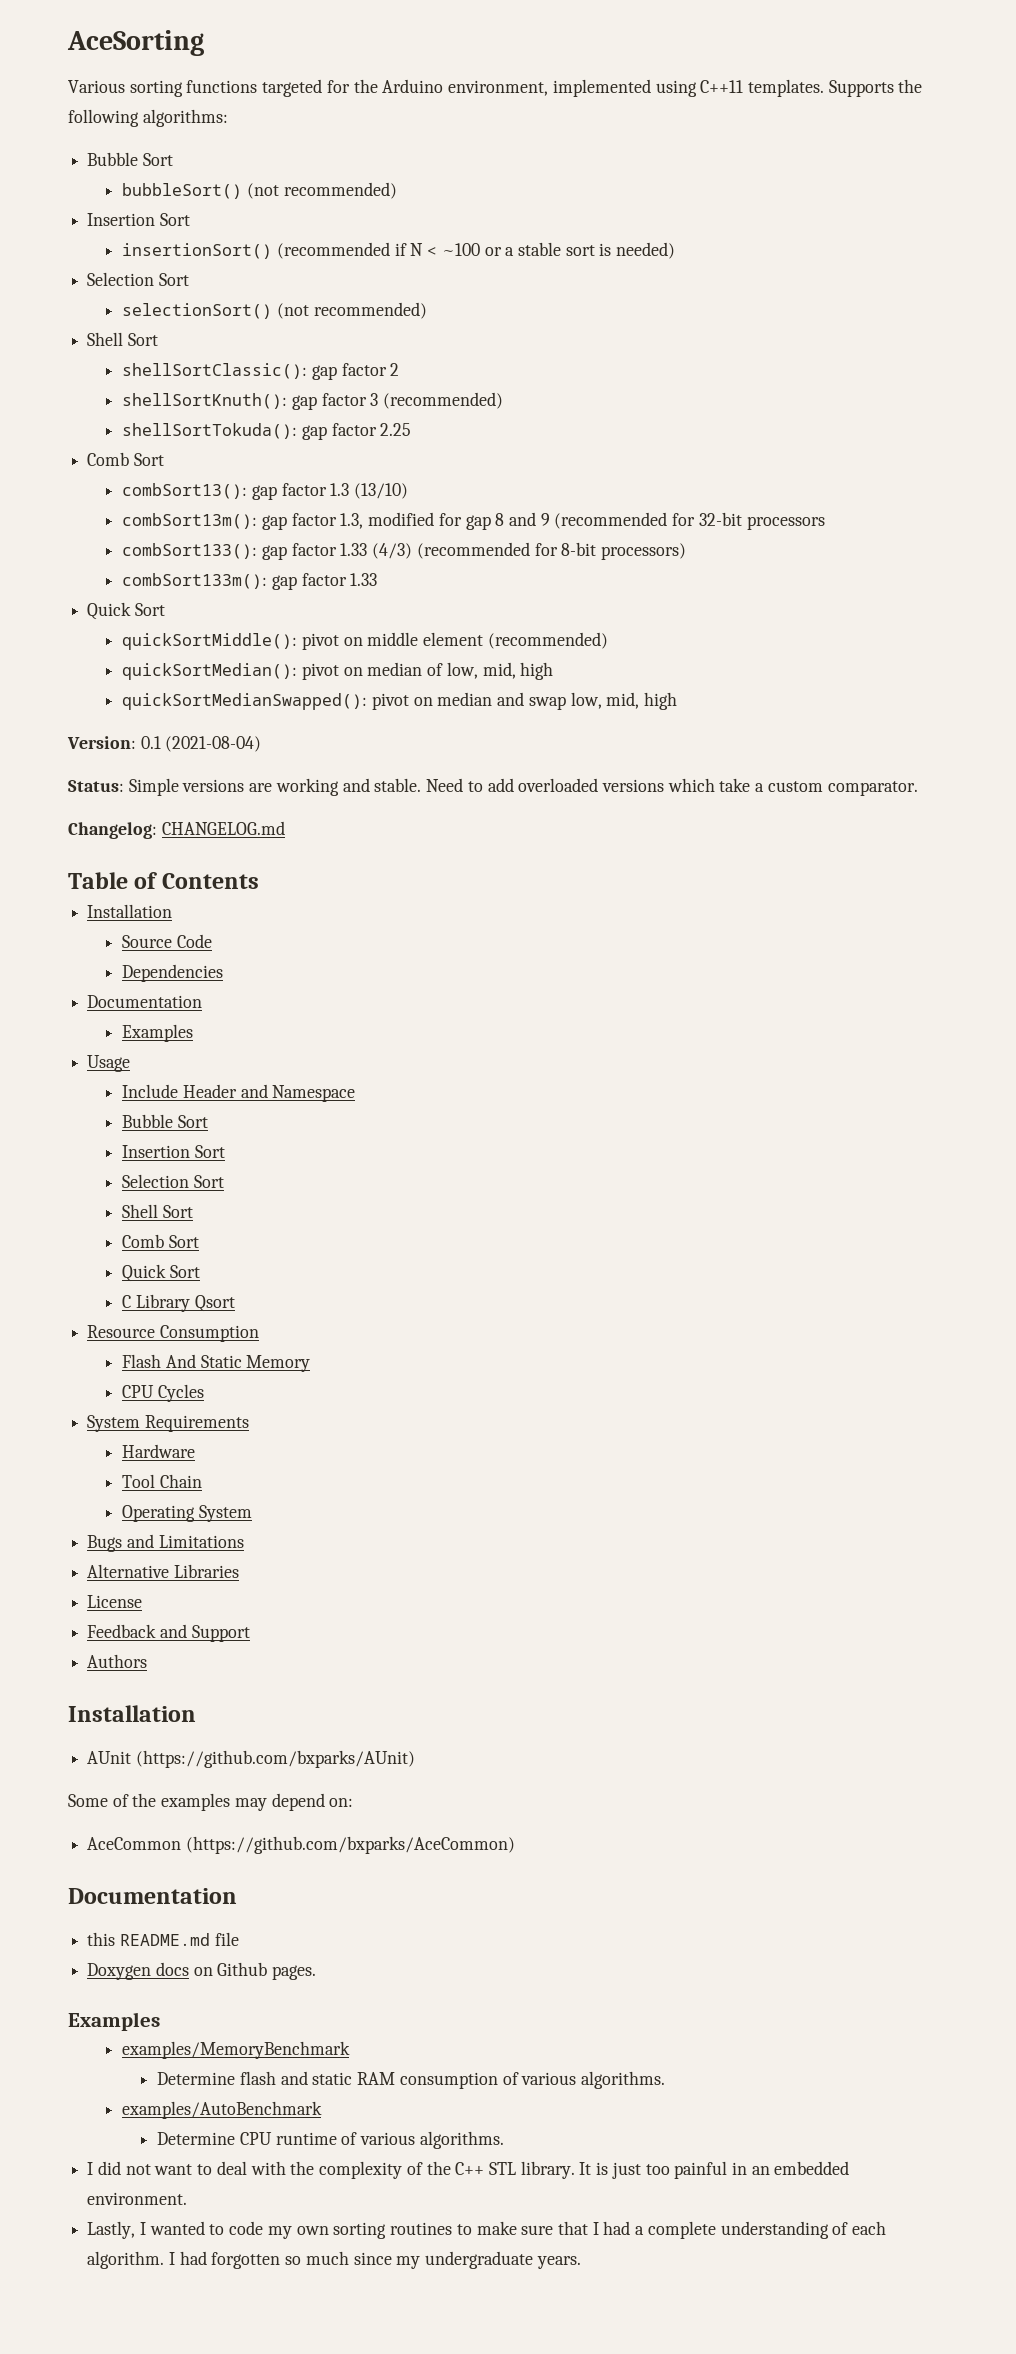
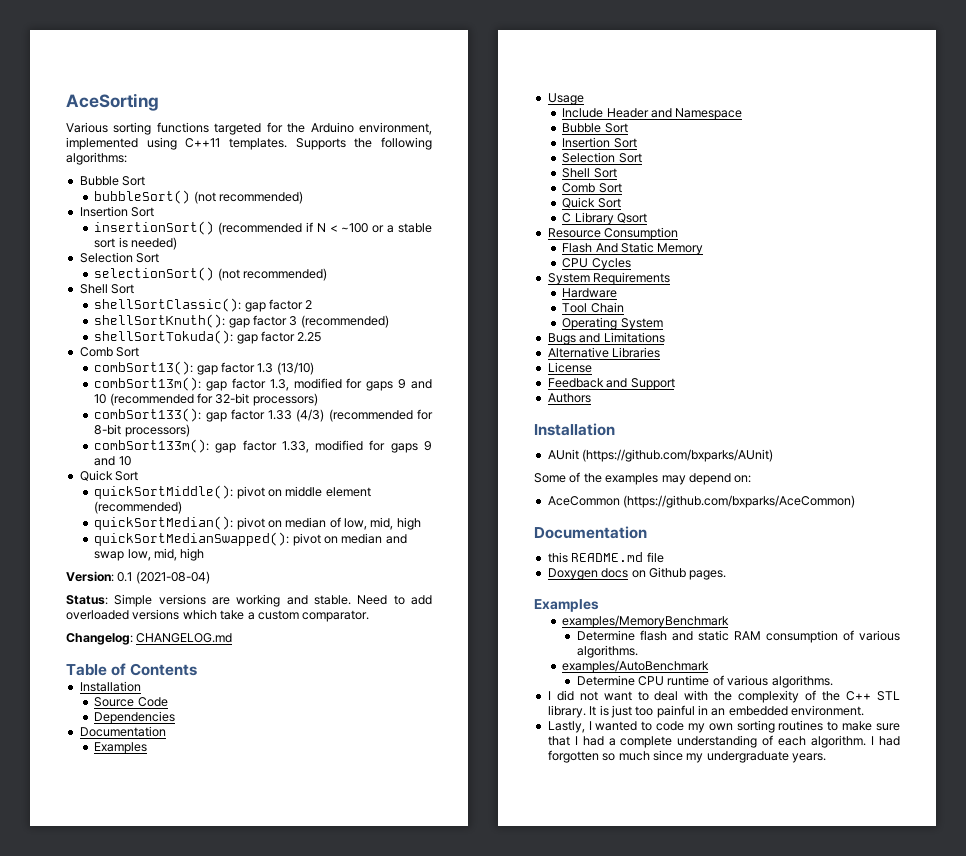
- combSort13m(): gap factor 1.3, modified for gap 8 and 9 (recommended for 32-bit processors
+ combSort13m(): gap factor 1.3, modified for gaps 9 and 10 (recommended for 32-bit processors)
- combSort133m(): gap factor 1.33
+ combSort133m(): gap factor 1.33, modified for gaps 9 and 10

